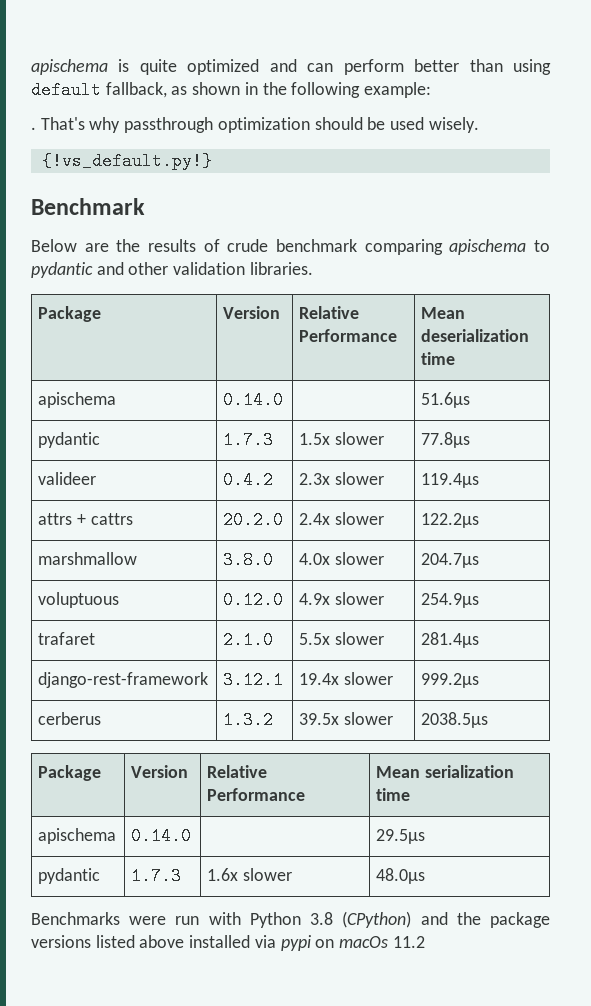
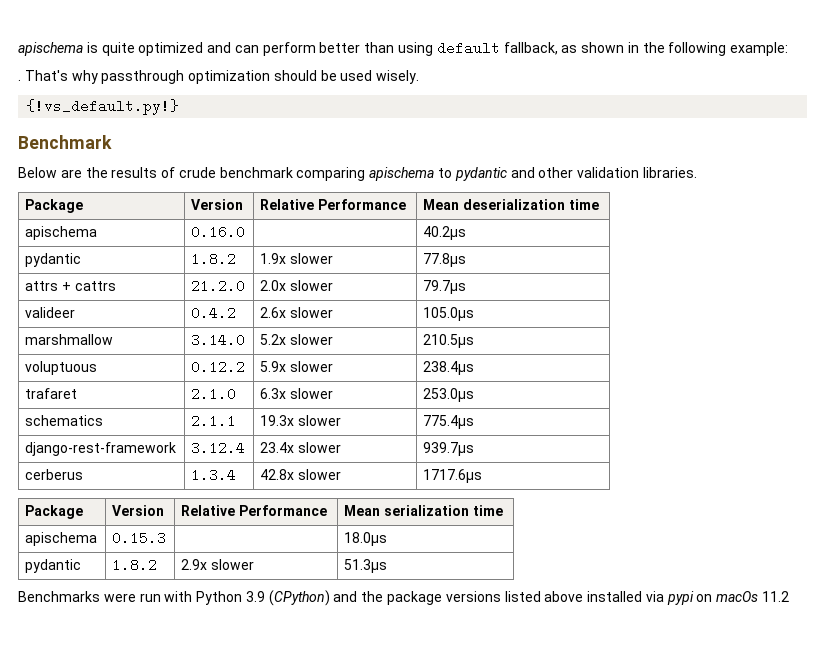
- apischema | 0.14.0 | | 51.6μs
- pydantic | 1.7.3 | 1.5x slower | 77.8μs
+ apischema | 0.16.0 | | 40.2μs
+ pydantic | 1.8.2 | 1.9x slower | 77.8μs
+ attrs + cattrs | 21.2.0 | 2.0x slower | 79.7μs
- valideer | 0.4.2 | 2.3x slower | 119.4μs
- attrs + cattrs | 20.2.0 | 2.4x slower | 122.2μs
+ valideer | 0.4.2 | 2.6x slower | 105.0μs
- marshmallow | 3.8.0 | 4.0x slower | 204.7μs
+ marshmallow | 3.14.0 | 5.2x slower | 210.5μs
- voluptuous | 0.12.0 | 4.9x slower | 254.9μs
+ voluptuous | 0.12.2 | 5.9x slower | 238.4μs
- trafaret | 2.1.0 | 5.5x slower | 281.4μs
+ trafaret | 2.1.0 | 6.3x slower | 253.0μs
+ schematics | 2.1.1 | 19.3x slower | 775.4μs
- django-rest-framework | 3.12.1 | 19.4x slower | 999.2μs
+ django-rest-framework | 3.12.4 | 23.4x slower | 939.7μs
- cerberus | 1.3.2 | 39.5x slower | 2038.5μs
+ cerberus | 1.3.4 | 42.8x slower | 1717.6μs
- apischema | 0.14.0 | | 29.5μs
- pydantic | 1.7.3 | 1.6x slower | 48.0μs
+ apischema | 0.15.3 | | 18.0μs
+ pydantic | 1.8.2 | 2.9x slower | 51.3μs
- Benchmarks were run with Python 3.8 (CPython) and the package versions listed above installed via pypi on macOs 11.2
+ Benchmarks were run with Python 3.9 (CPython) and the package versions listed above installed via pypi on macOs 11.2

